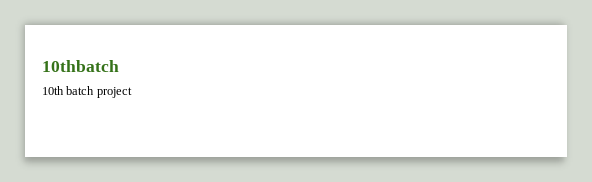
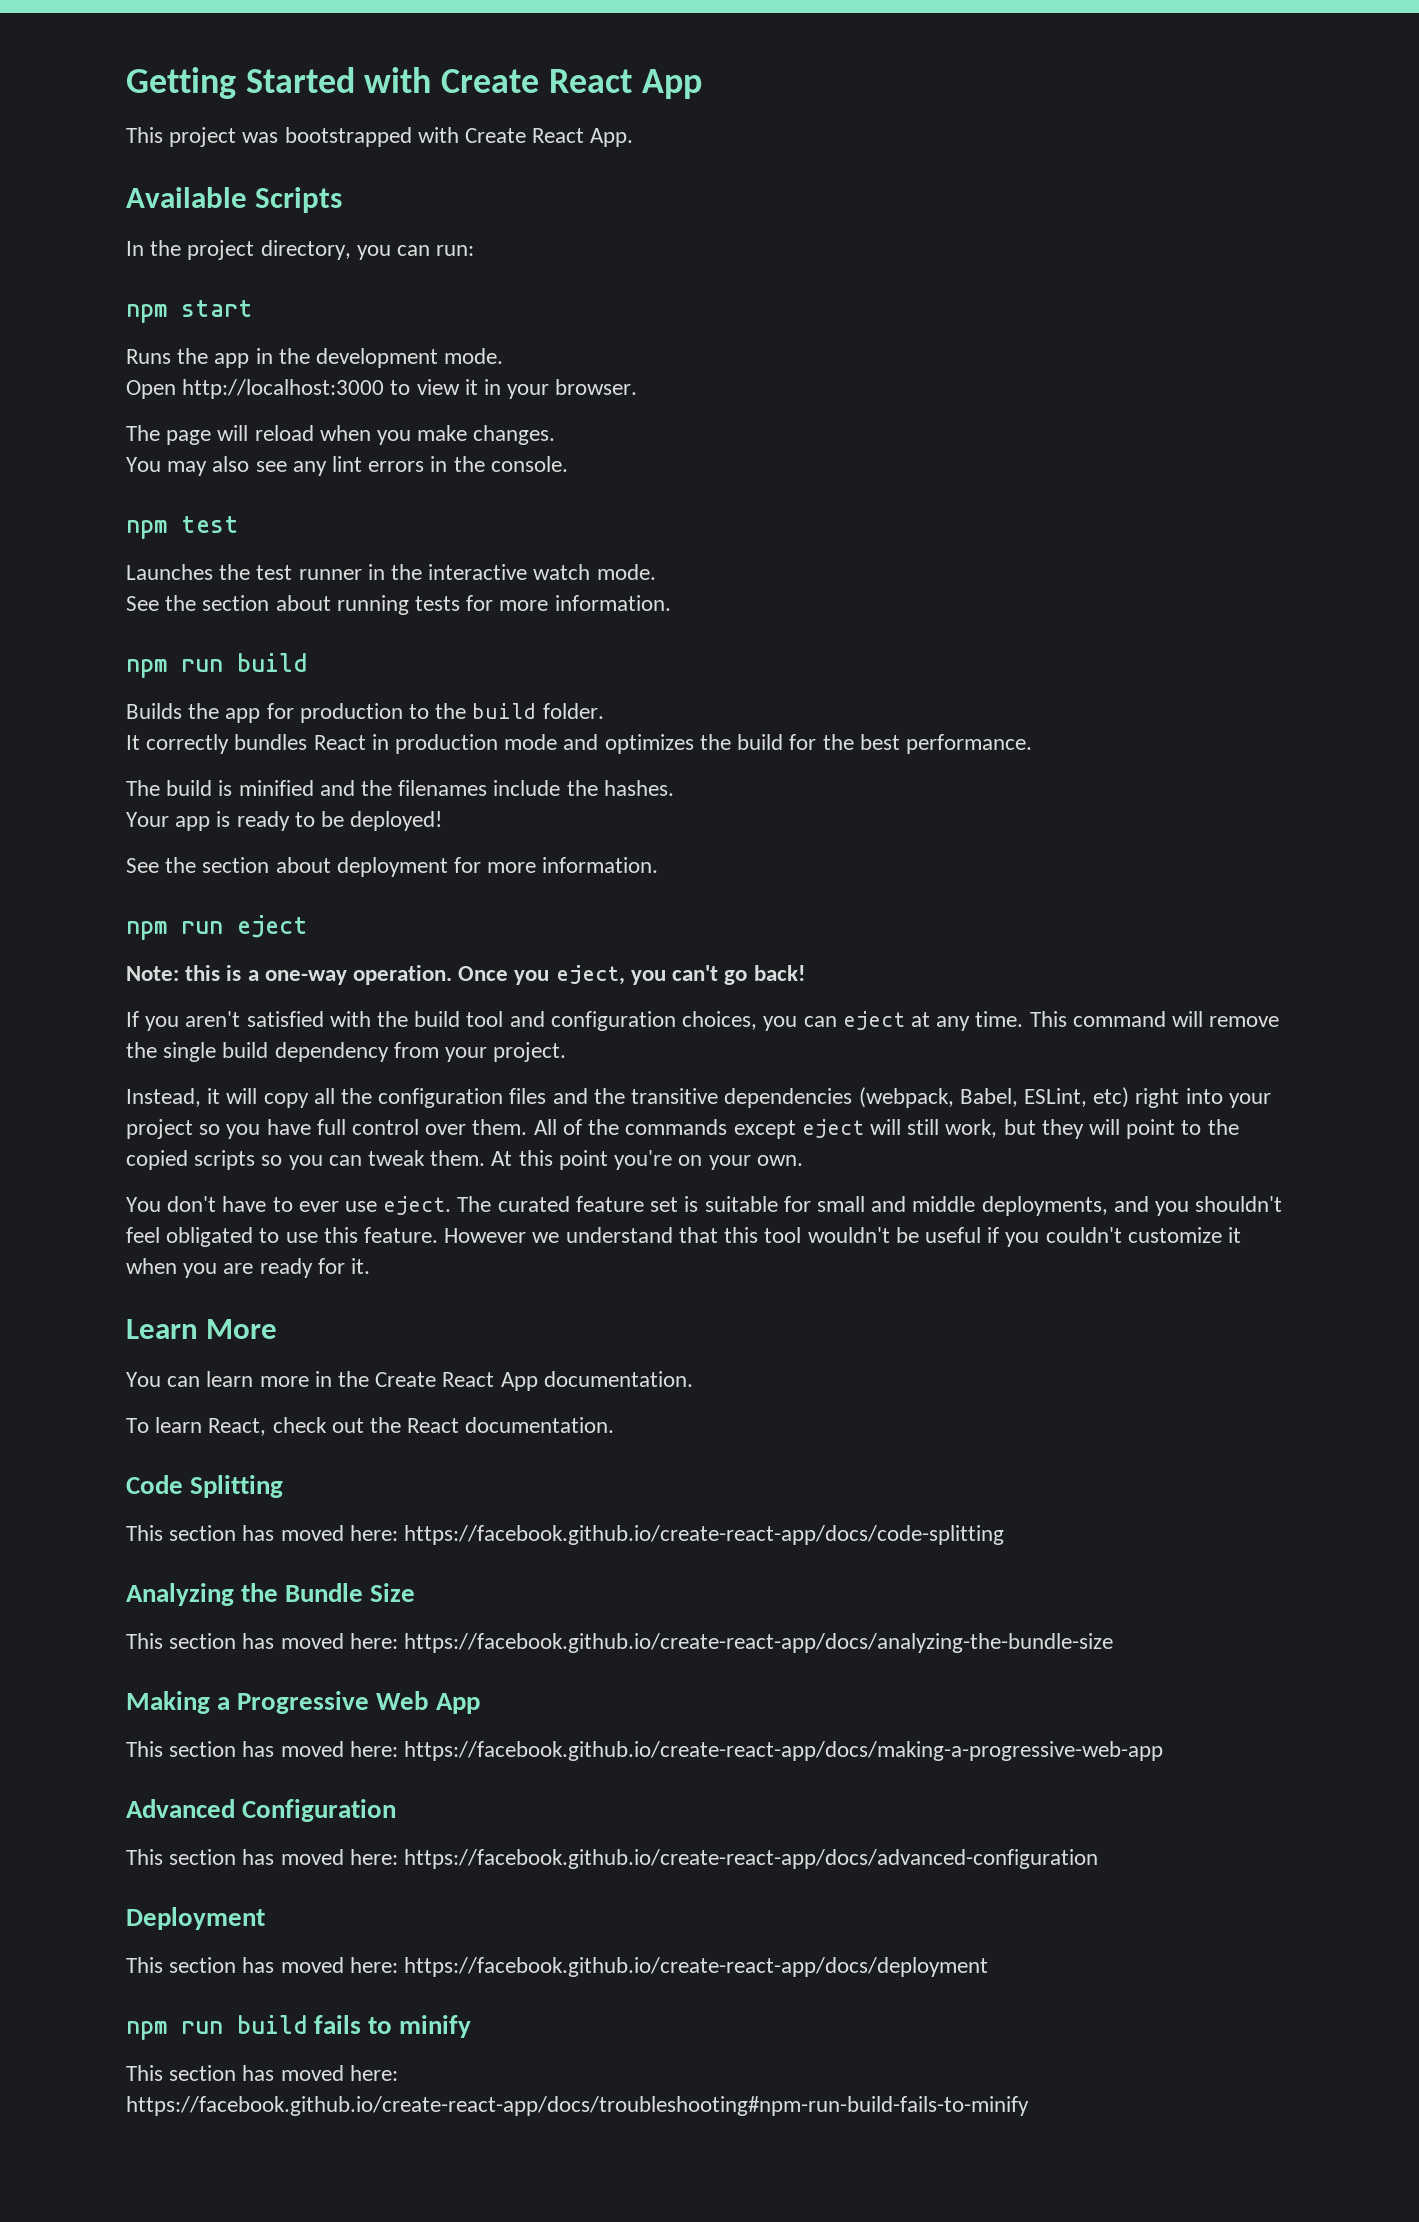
- 10thbatch
- 10th batch project
+ Getting Started with Create React App
+ This project was bootstrapped with Create React App.
+ Available Scripts
+ In the project directory, you can run:
+ npm start
+ Runs the app in the development mode.
+ Open http://localhost:3000 to view it in your browser.
+ The page will reload when you make changes.
+ You may also see any lint errors in the console.
+ npm test
+ Launches the test runner in the interactive watch mode.
+ See the section about running tests for more information.
+ npm run build
+ Builds the app for production to the build folder.
+ It correctly bundles React in production mode and optimizes the build for the best performance.
+ The build is minified and the filenames include the hashes.
+ Your app is ready to be deployed!
+ See the section about deployment for more information.
+ npm run eject
+ Note: this is a one-way operation. Once you eject, you can't go back!
+ If you aren't satisfied with the build tool and configuration choices, you can eject at any time. This command will remove the single build dependency from your project.
+ Instead, it will copy all the configuration files and the transitive dependencies (webpack, Babel, ESLint, etc) right into your project so you have full control over them. All of the commands except eject will still work, but they will point to the copied scripts so you can tweak them. At this point you're on your own.
+ You don't have to ever use eject. The curated feature set is suitable for small and middle deployments, and you shouldn't feel obligated to use this feature. However we understand that this tool wouldn't be useful if you couldn't customize it when you are ready for it.
+ Learn More
+ You can learn more in the Create React App documentation.
+ To learn React, check out the React documentation.
+ Code Splitting
+ This section has moved here: https://facebook.github.io/create-react-app/docs/code-splitting
+ Analyzing the Bundle Size
+ This section has moved here: https://facebook.github.io/create-react-app/docs/analyzing-the-bundle-size
+ Making a Progressive Web App
+ This section has moved here: https://facebook.github.io/create-react-app/docs/making-a-progressive-web-app
+ Advanced Configuration
+ This section has moved here: https://facebook.github.io/create-react-app/docs/advanced-configuration
+ Deployment
+ This section has moved here: https://facebook.github.io/create-react-app/docs/deployment
+ npm run build fails to minify
+ This section has moved here: https://facebook.github.io/create-react-app/docs/troubleshooting#npm-run-build-fails-to-minify

